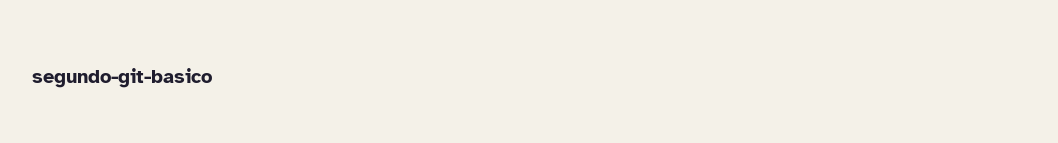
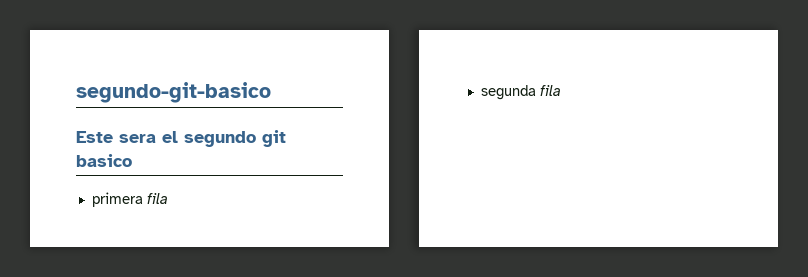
+ Este sera el segundo git basico
+ primera fila
+ segunda fila

